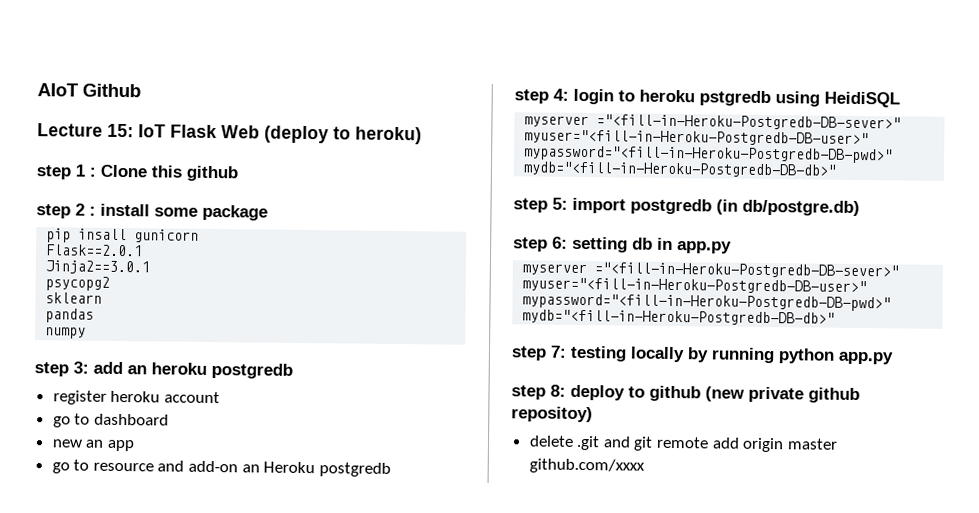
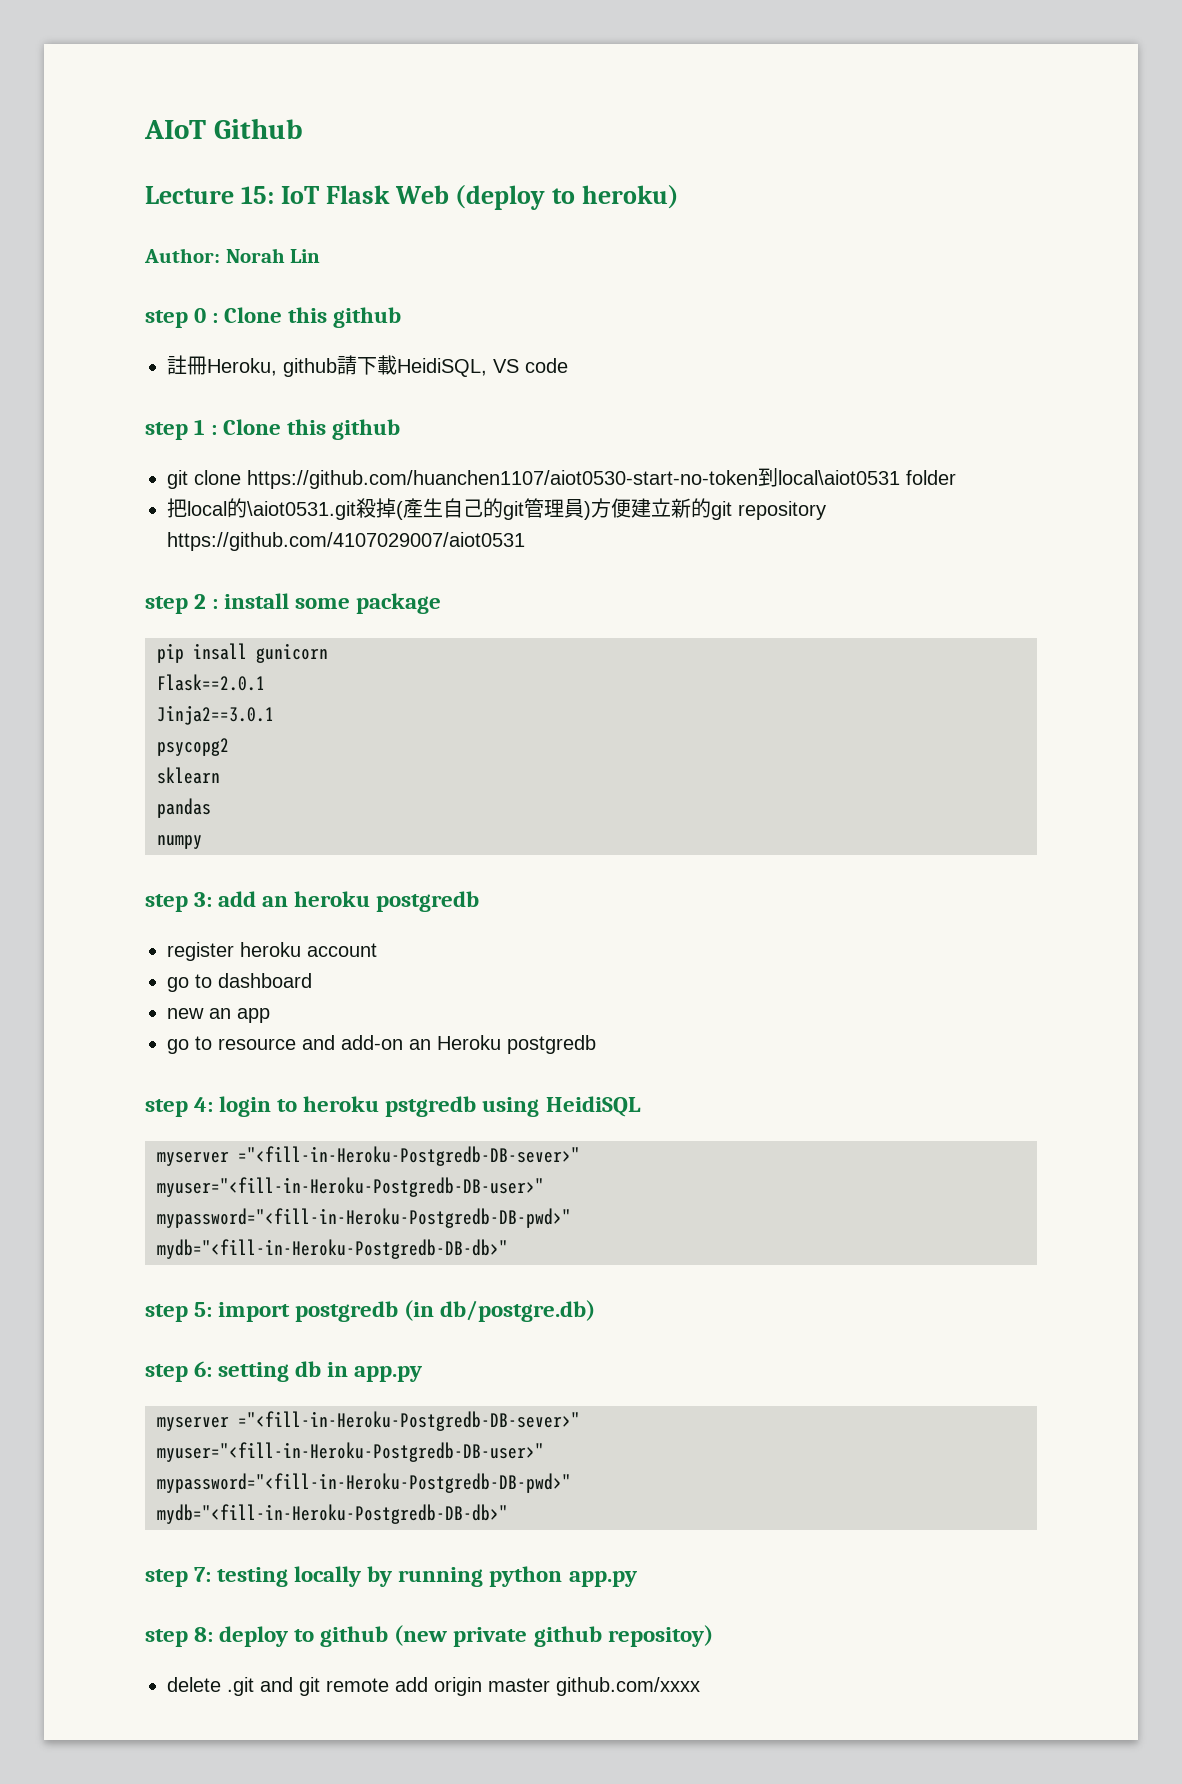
+ Author: Norah Lin
+ step 0 : Clone this github
+ 註冊Heroku, github請下載HeidiSQL, VS code
+ git clone https://github.com/huanchen1107/aiot0530-start-no-token到local\aiot0531 folder
+ 把local的\aiot0531.git殺掉(產生自己的git管理員)方便建立新的git repository https://github.com/4107029007/aiot0531

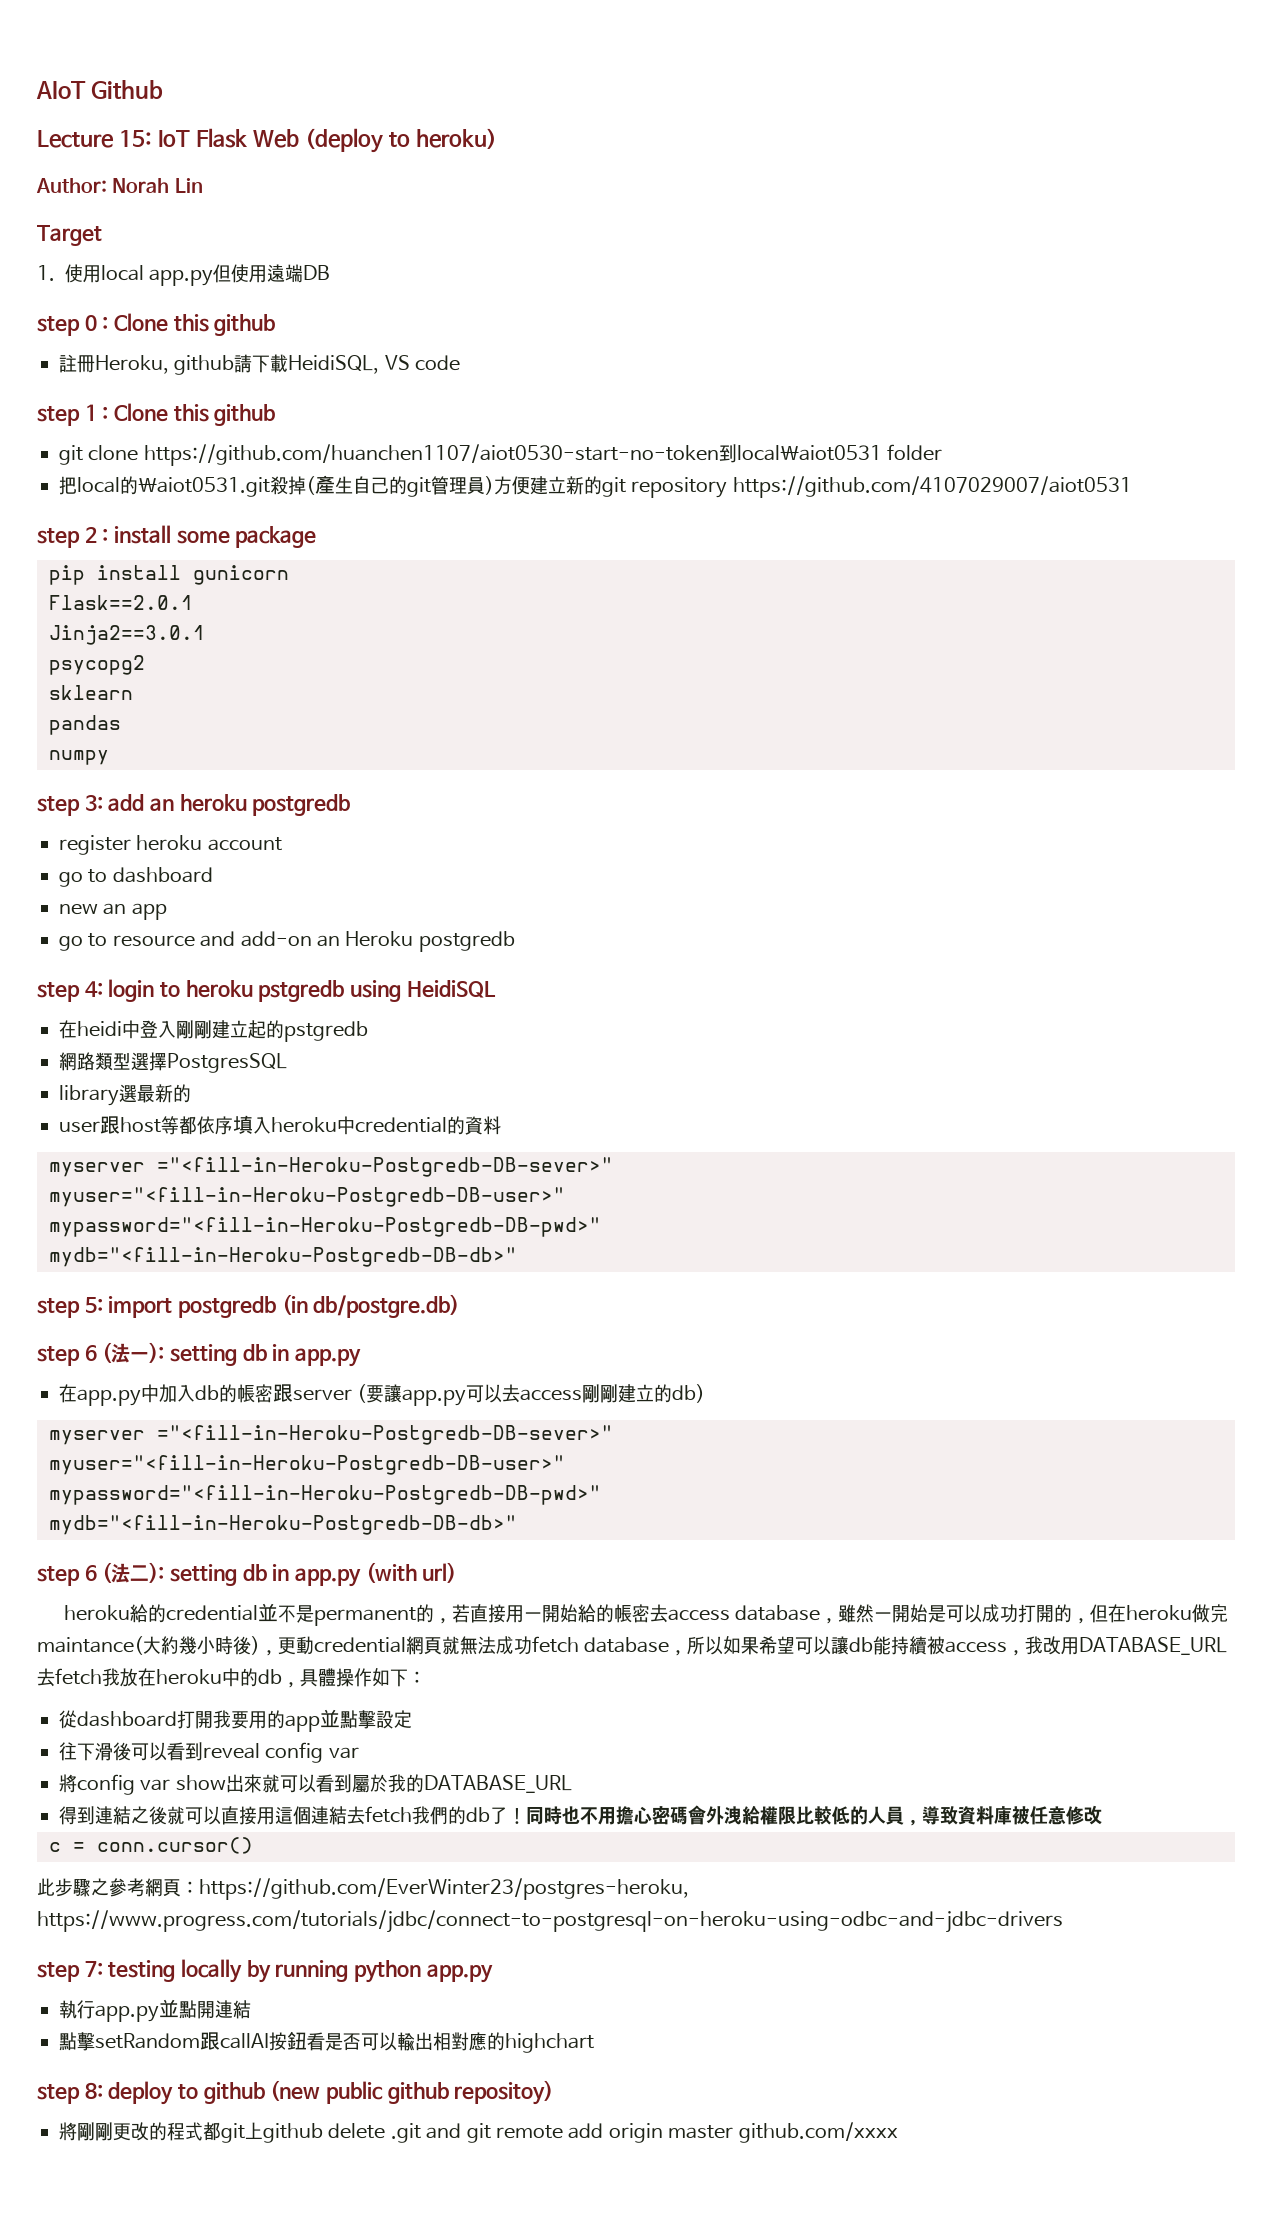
+ Target
+ 1.使用local app.py但使用遠端DB
- pip insall gunicorn
+ pip install gunicorn
+ 在heidi中登入剛剛建立起的pstgredb
+ 網路類型選擇PostgresSQL
+ library選最新的
+ user跟host等都依序填入heroku中credential的資料
- step 6: setting db in app.py
+ step 6 (法一): setting db in app.py
+ 在app.py中加入db的帳密跟server (要讓app.py可以去access剛剛建立的db)
  myserver ="<fill-in-Heroku-Postgredb-DB-sever>"
  myuser="<fill-in-Heroku-Postgredb-DB-user>"
  mypassword="<fill-in-Heroku-Postgredb-DB-pwd>"
  mydb="<fill-in-Heroku-Postgredb-DB-db>"
+ step 6 (法二): setting db in app.py (with url)
+ heroku給的credential並不是permanent的，若直接用一開始給的帳密去access database，雖然一開始是可以成功打開的，但在heroku做完maintance(大約幾小時後)，更動credential網頁就無法成功fetch database，所以如果希望可以讓db能持續被access，我改用DATABASE_URL去fetch我放在heroku中的db，具體操作如下：
+ 從dashboard打開我要用的app並點擊設定
+ 往下滑後可以看到reveal config var
+ 將config var show出來就可以看到屬於我的DATABASE_URL
+ 得到連結之後就可以直接用這個連結去fetch我們的db了！同時也不用擔心密碼會外洩給權限比較低的人員，導致資料庫被任意修改
+ c = conn.cursor()
+ 此步驟之參考網頁：https://github.com/EverWinter23/postgres-heroku, https://www.progress.com/tutorials/jdbc/connect-to-postgresql-on-heroku-using-odbc-and-jdbc-drivers
+ 執行app.py並點開連結
+ 點擊setRandom跟callAI按鈕看是否可以輸出相對應的highchart
- step 8: deploy to github (new private github repositoy)
+ step 8: deploy to github (new public github repositoy)
- delete .git and git remote add origin master github.com/xxxx
+ 將剛剛更改的程式都git上github delete .git and git remote add origin master github.com/xxxx

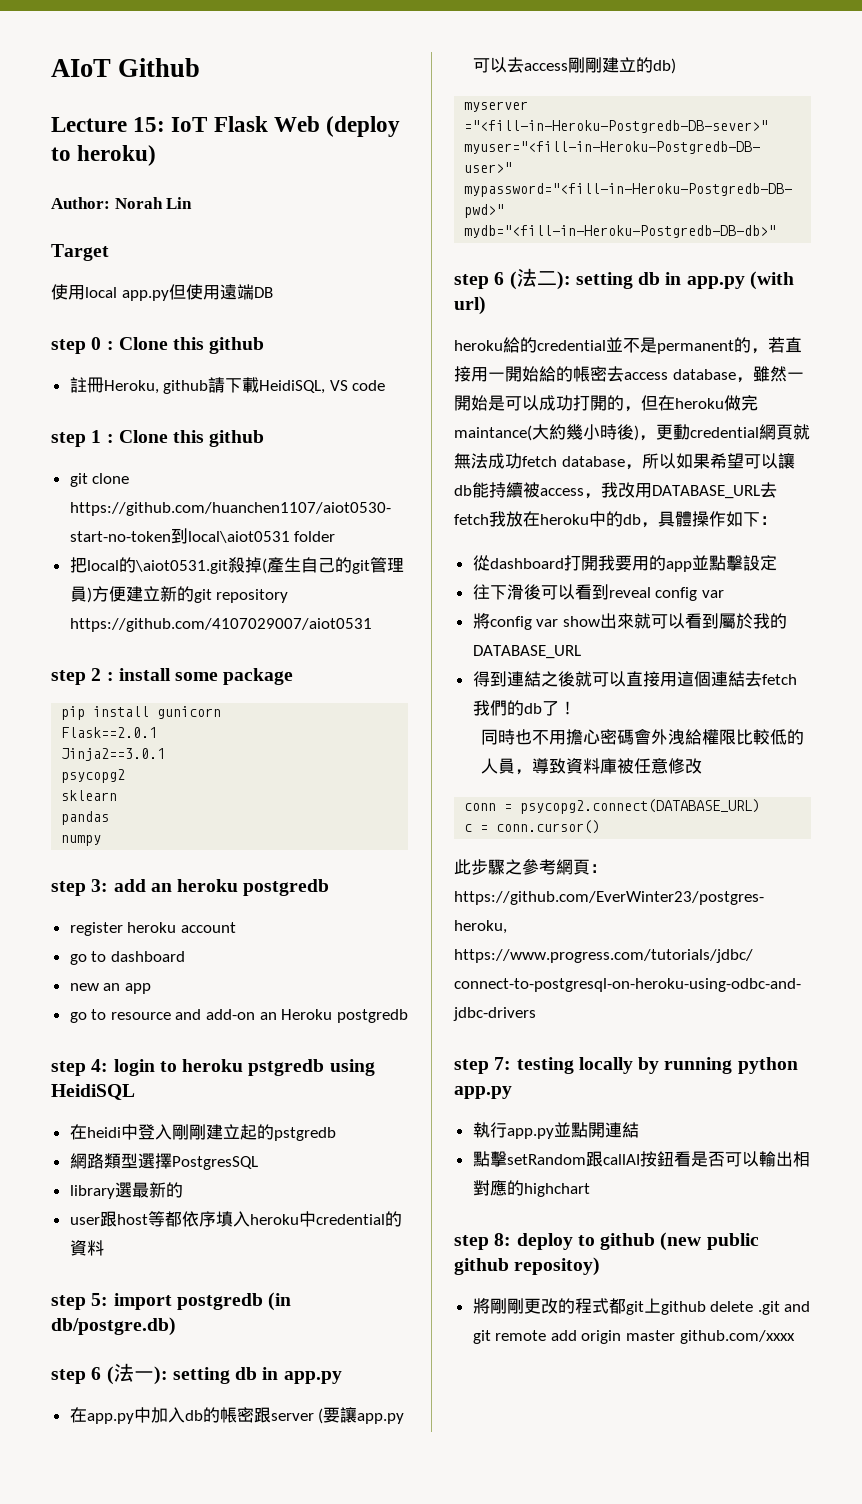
- 1.使用local app.py但使用遠端DB
+ 使用local app.py但使用遠端DB
  user跟host等都依序填入heroku中credential的資料
- myserver ="<fill-in-Heroku-Postgredb-DB-sever>"
- myuser="<fill-in-Heroku-Postgredb-DB-user>"
- mypassword="<fill-in-Heroku-Postgredb-DB-pwd>"
- mydb="<fill-in-Heroku-Postgredb-DB-db>"
- 得到連結之後就可以直接用這個連結去fetch我們的db了！同時也不用擔心密碼會外洩給權限比較低的人員，導致資料庫被任意修改
+ 得到連結之後就可以直接用這個連結去fetch我們的db了！
+ 同時也不用擔心密碼會外洩給權限比較低的人員，導致資料庫被任意修改
+ conn = psycopg2.connect(DATABASE_URL)

